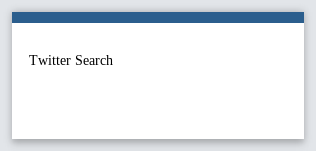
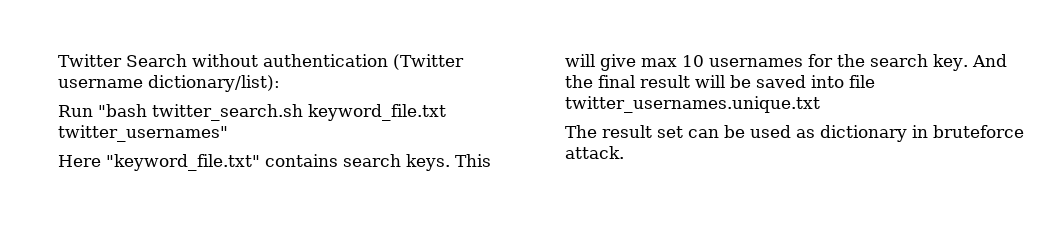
- Twitter Search
+ Twitter Search without authentication (Twitter username dictionary/list):
+ Run "bash twitter_search.sh keyword_file.txt twitter_usernames"
+ Here "keyword_file.txt" contains search keys. This will give max 10 usernames for the search key. And the final result will be saved into file twitter_usernames.unique.txt
+ The result set can be used as dictionary in bruteforce attack.

